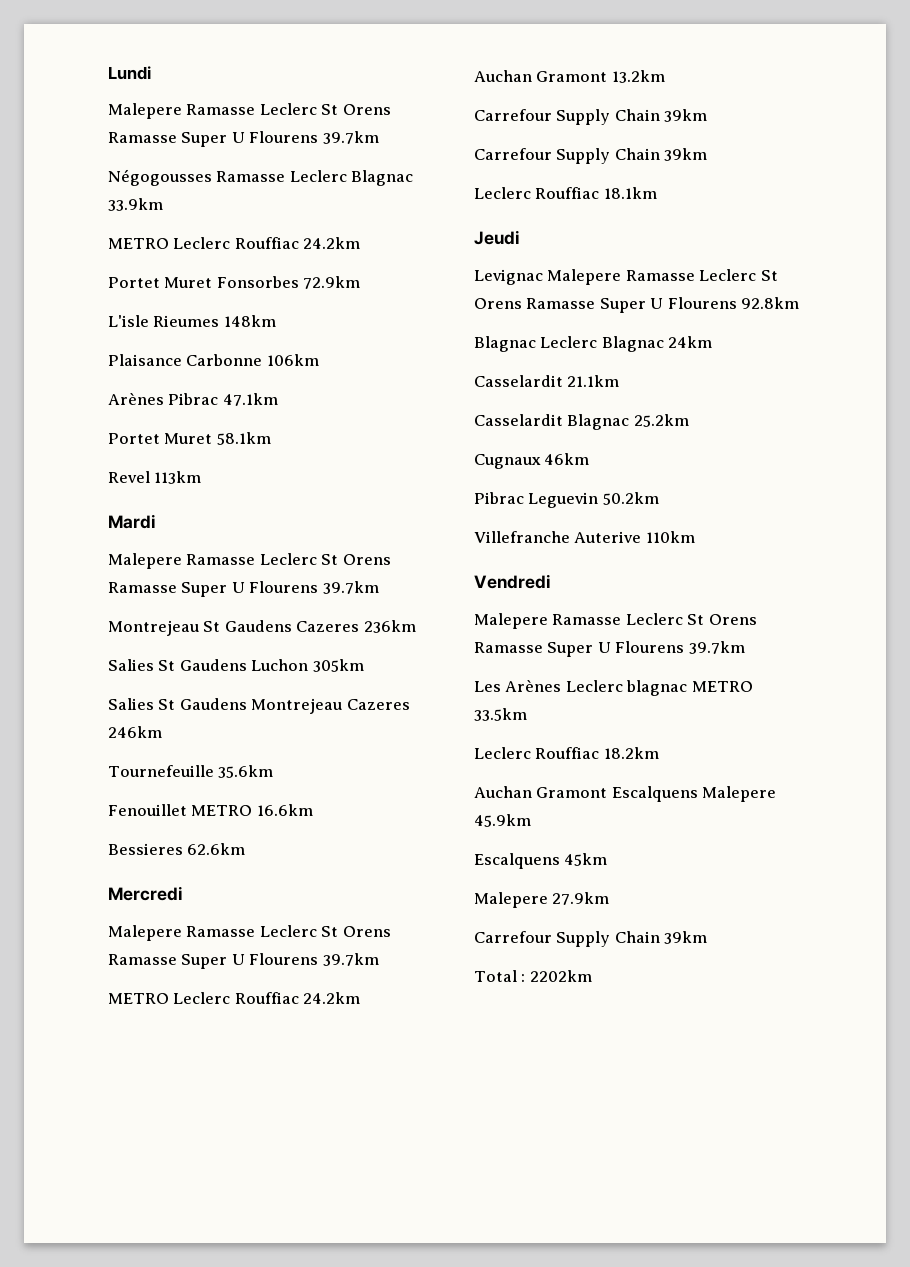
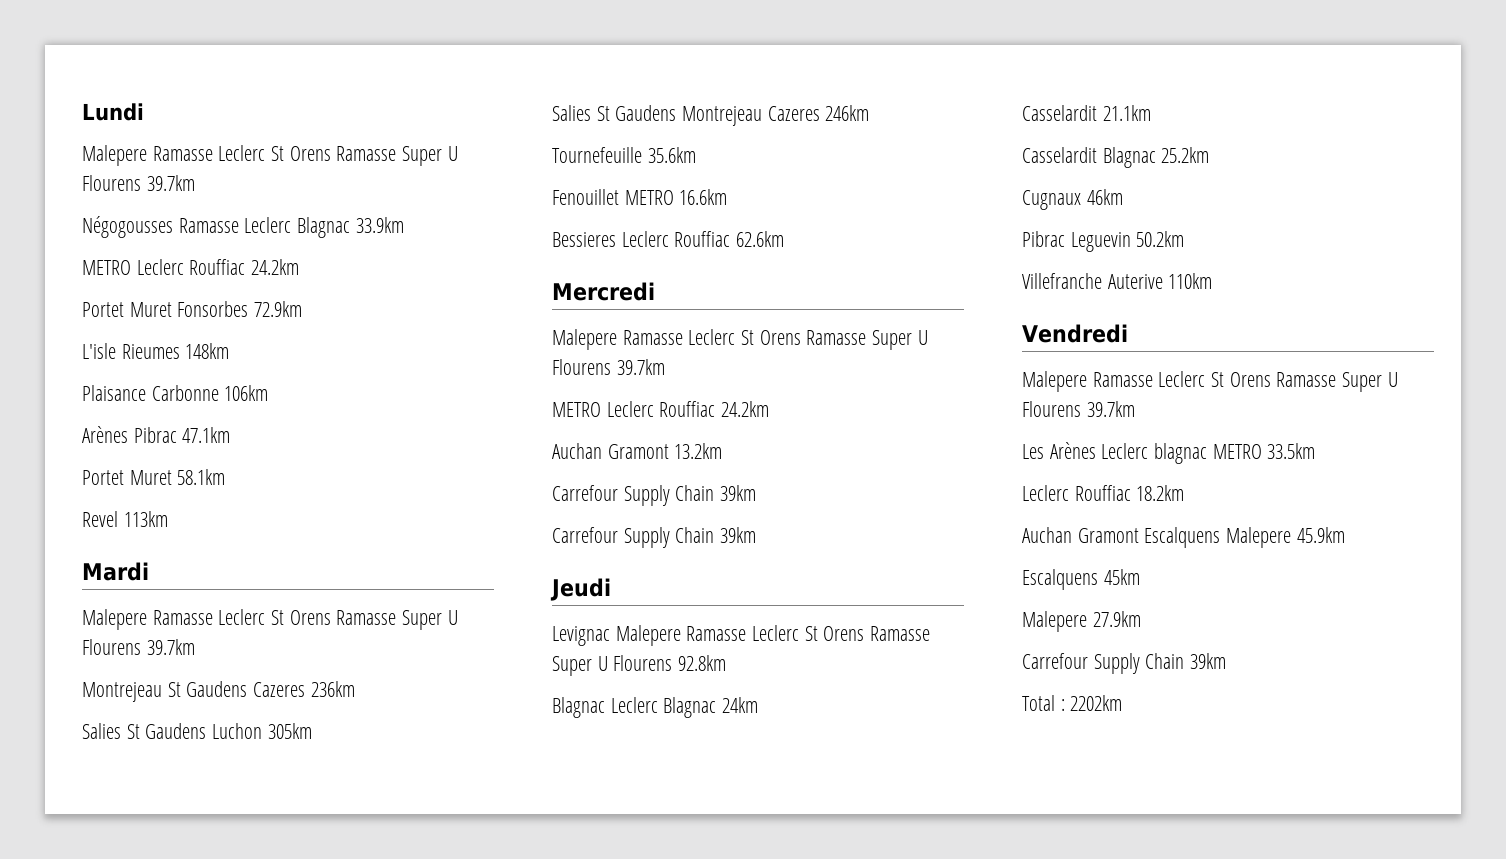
- Bessieres 62.6km
+ Bessieres Leclerc Rouffiac 62.6km
- Leclerc Rouffiac 18.1km

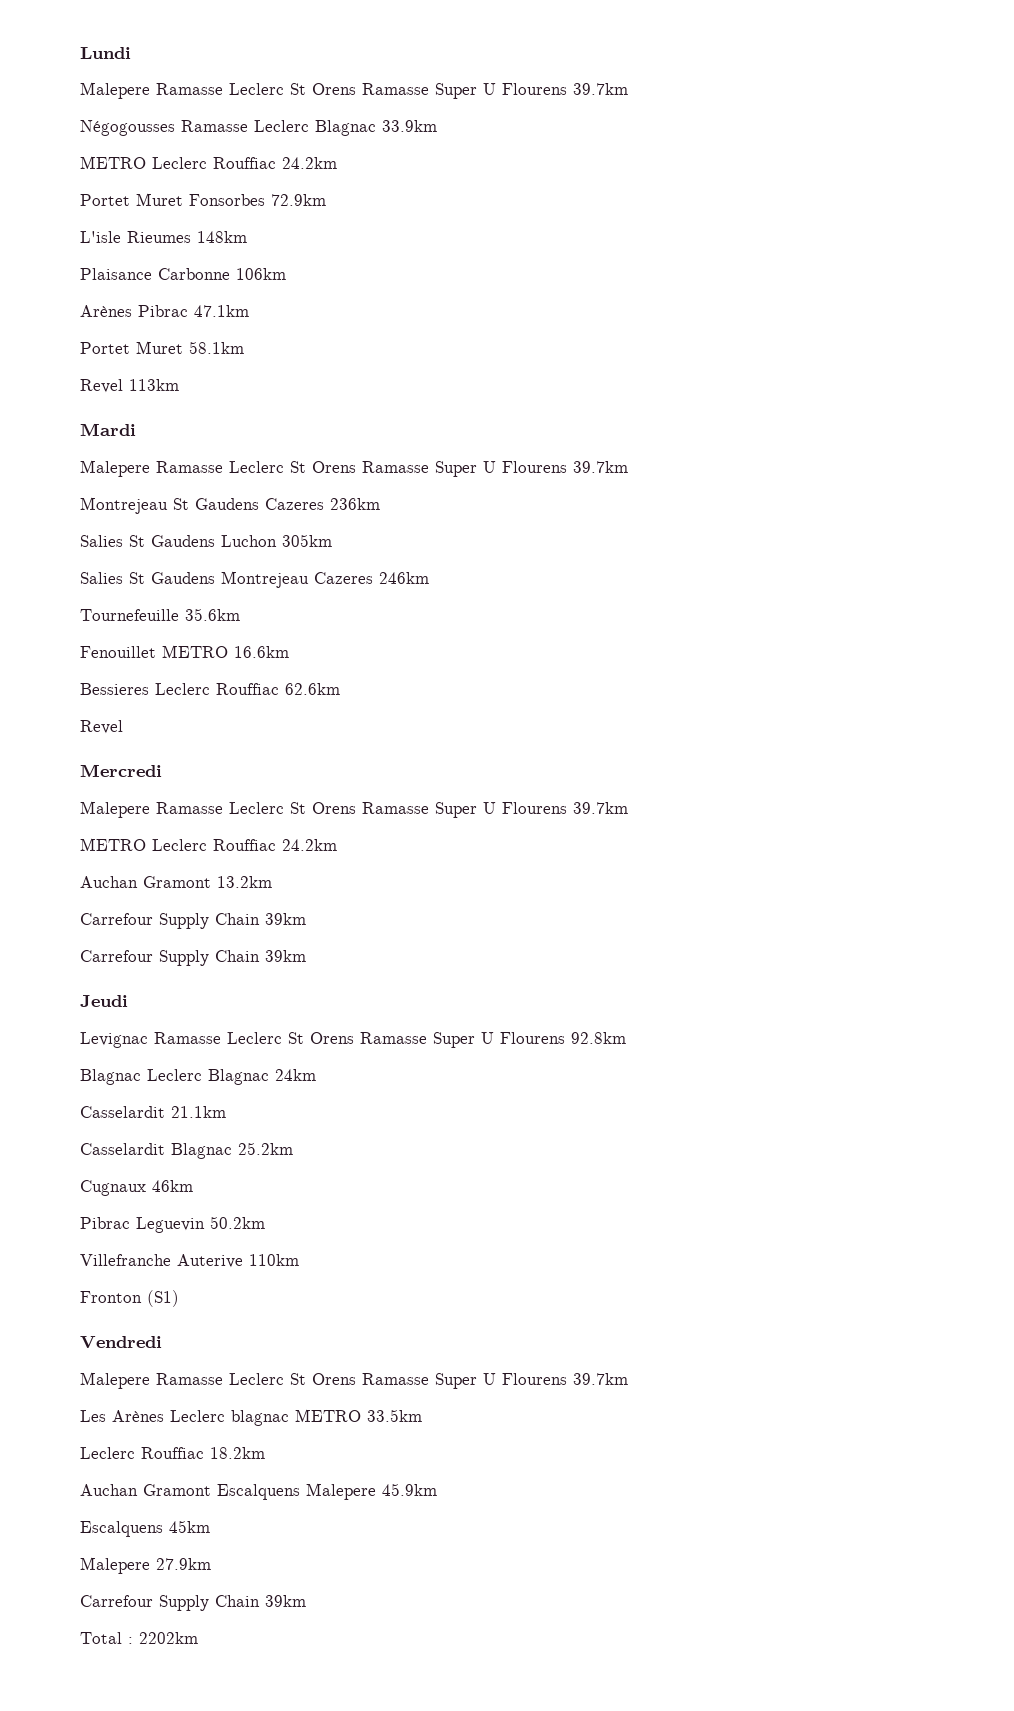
  Bessieres Leclerc Rouffiac 62.6km
+ Revel
- Levignac Malepere Ramasse Leclerc St Orens Ramasse Super U Flourens 92.8km
+ Levignac Ramasse Leclerc St Orens Ramasse Super U Flourens 92.8km
+ Fronton (S1)

